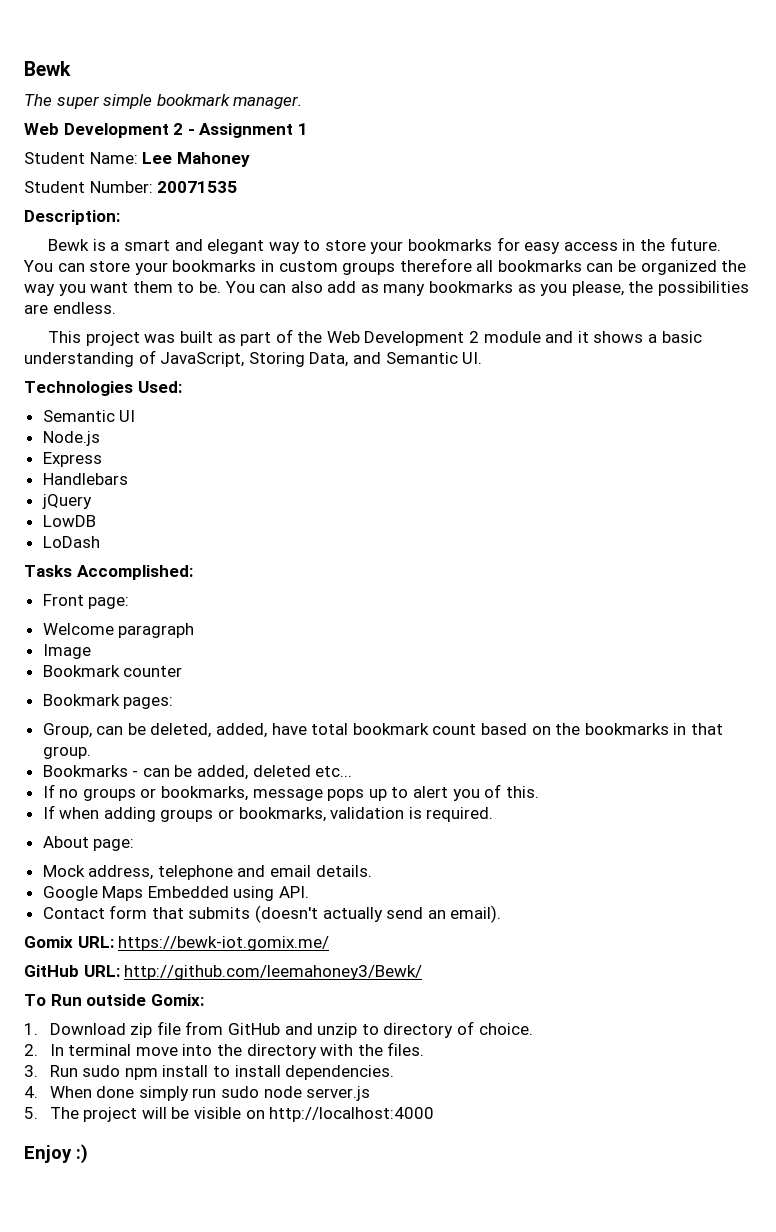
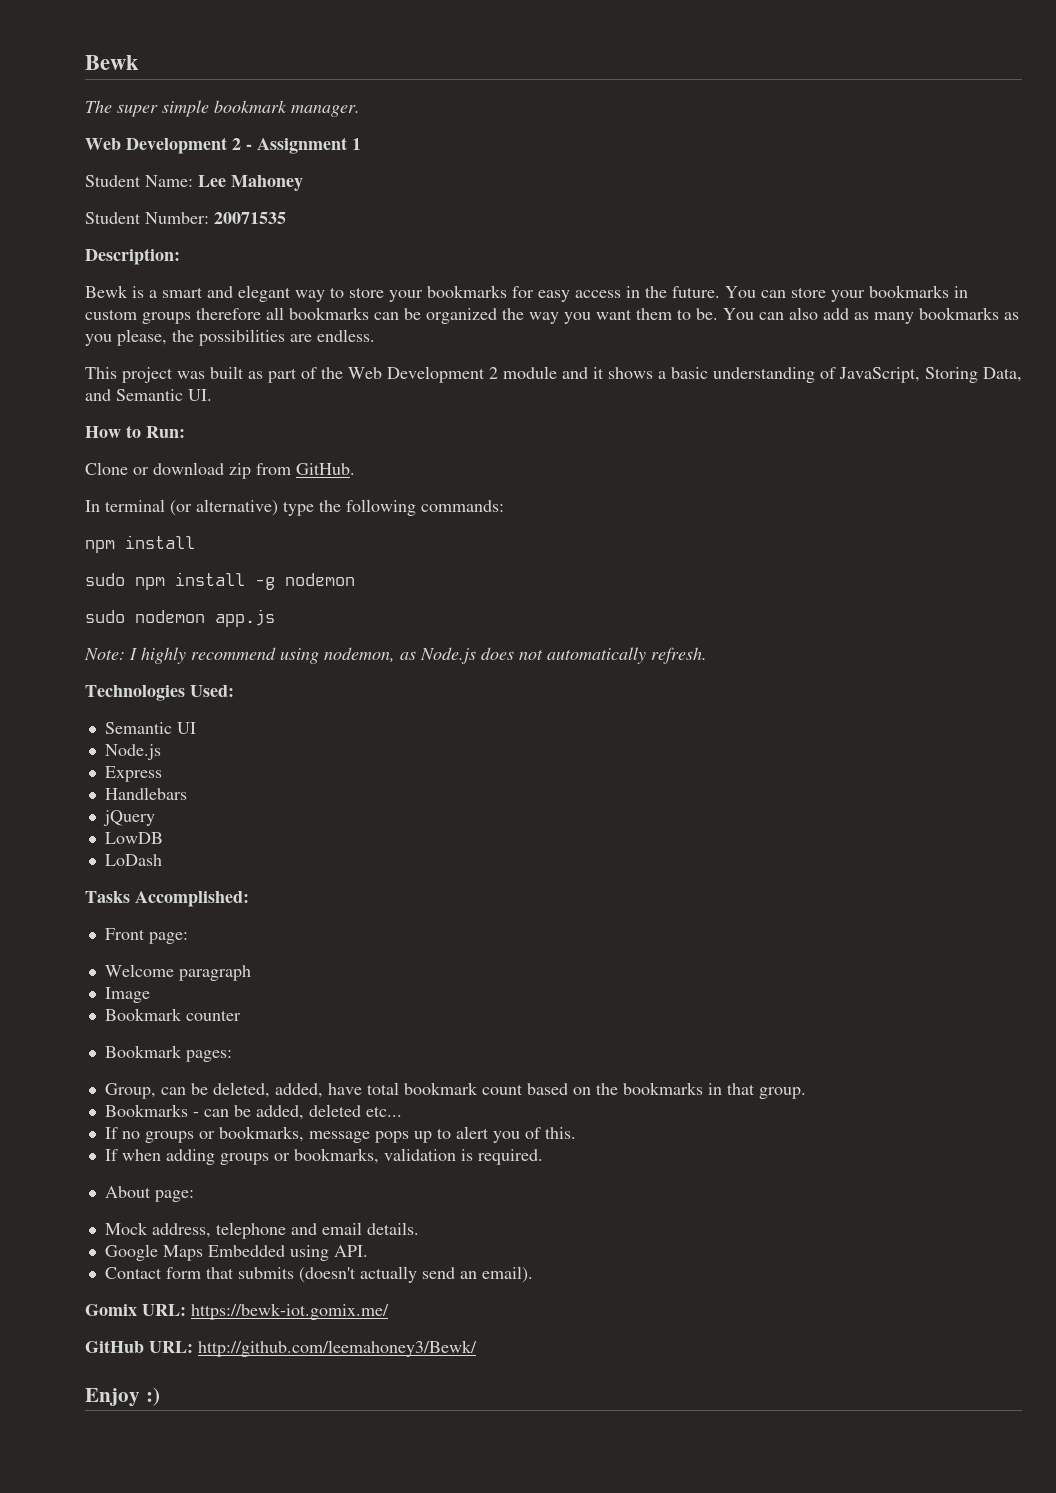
+ How to Run:
+ Clone or download zip from GitHub.
+ In terminal (or alternative) type the following commands:
+ npm install
+ sudo npm install -g nodemon
+ sudo nodemon app.js
+ Note: I highly recommend using nodemon, as Node.js does not automatically refresh.
- To Run outside Gomix:
- 1. Download zip file from GitHub and unzip to directory of choice.
- 2. In terminal move into the directory with the files.
- 3. Run sudo npm install to install dependencies.
- 4. When done simply run sudo node server.js
- 5. The project will be visible on http://localhost:4000

